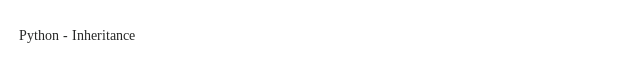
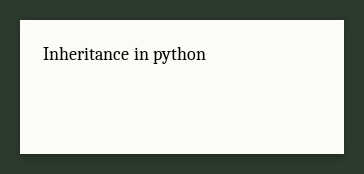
- Python - Inheritance
+ Inheritance in python

